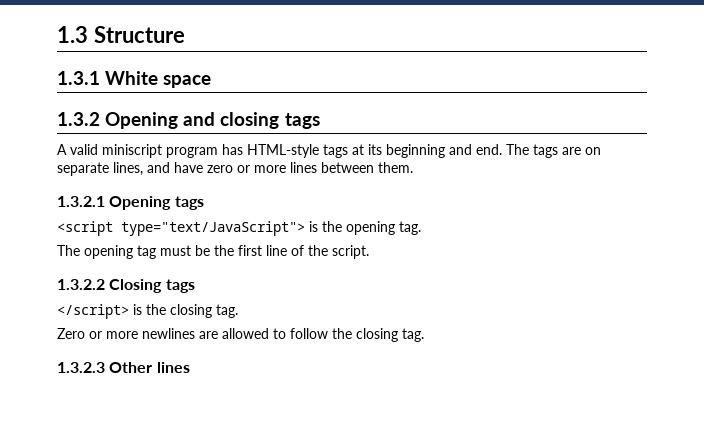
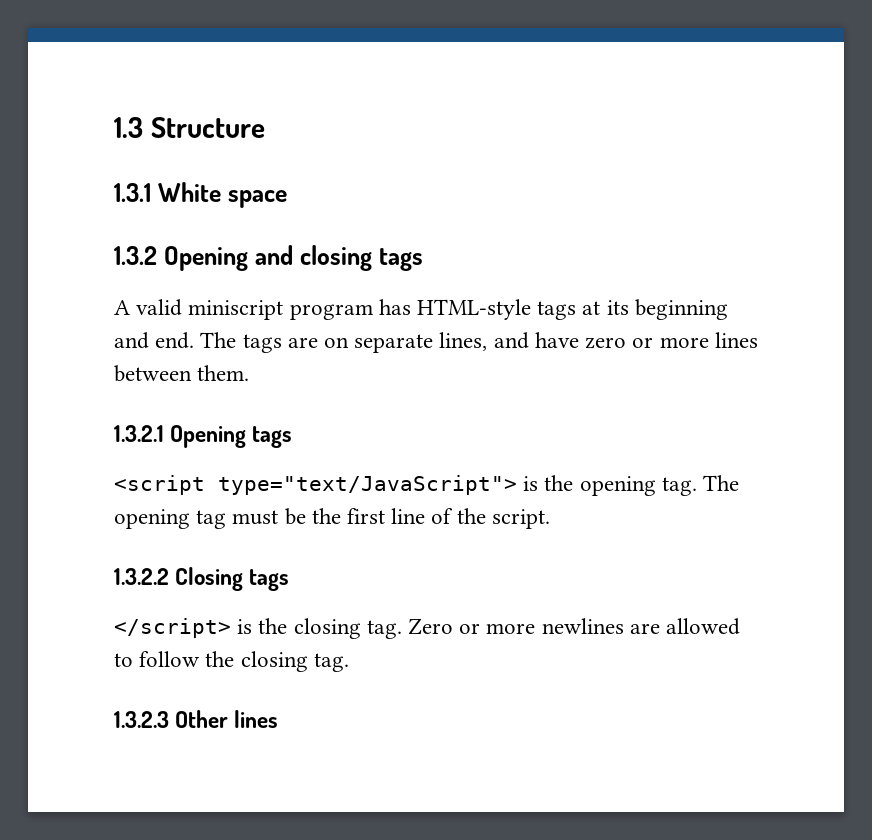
- <script type="text/JavaScript"> is the opening tag.
- The opening tag must be the first line of the script.
+ <script type="text/JavaScript"> is the opening tag. The opening tag must be the first line of the script.
- </script> is the closing tag.
- Zero or more newlines are allowed to follow the closing tag.
+ </script> is the closing tag. Zero or more newlines are allowed to follow the closing tag.

